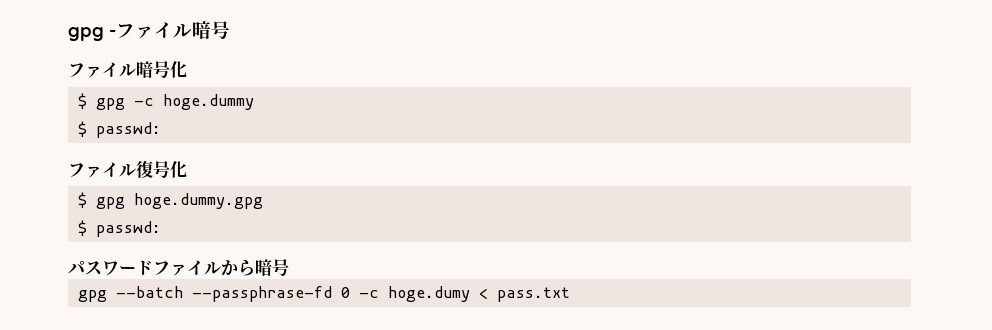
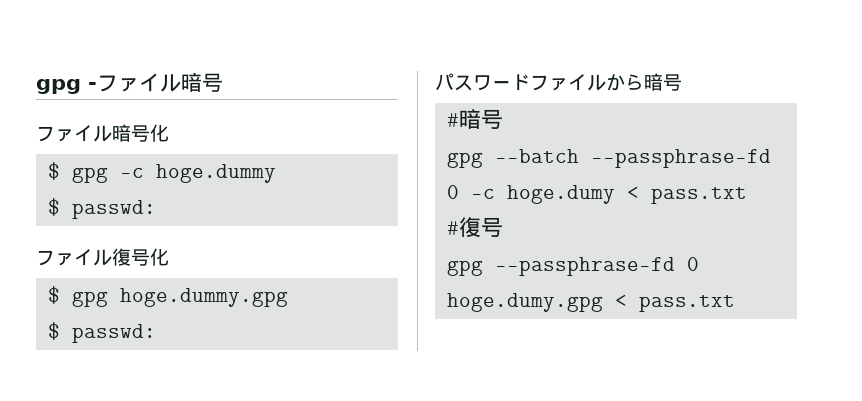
+ #暗号
+ #復号
+ gpg --passphrase-fd 0 hoge.dumy.gpg < pass.txt

